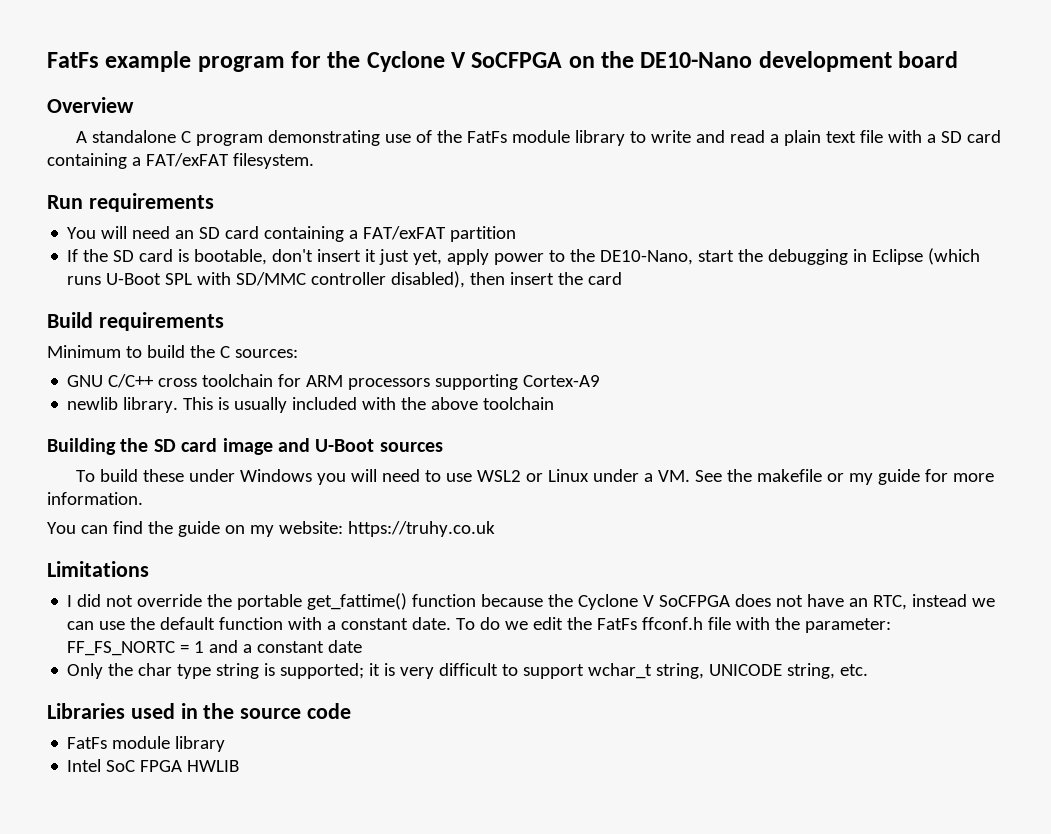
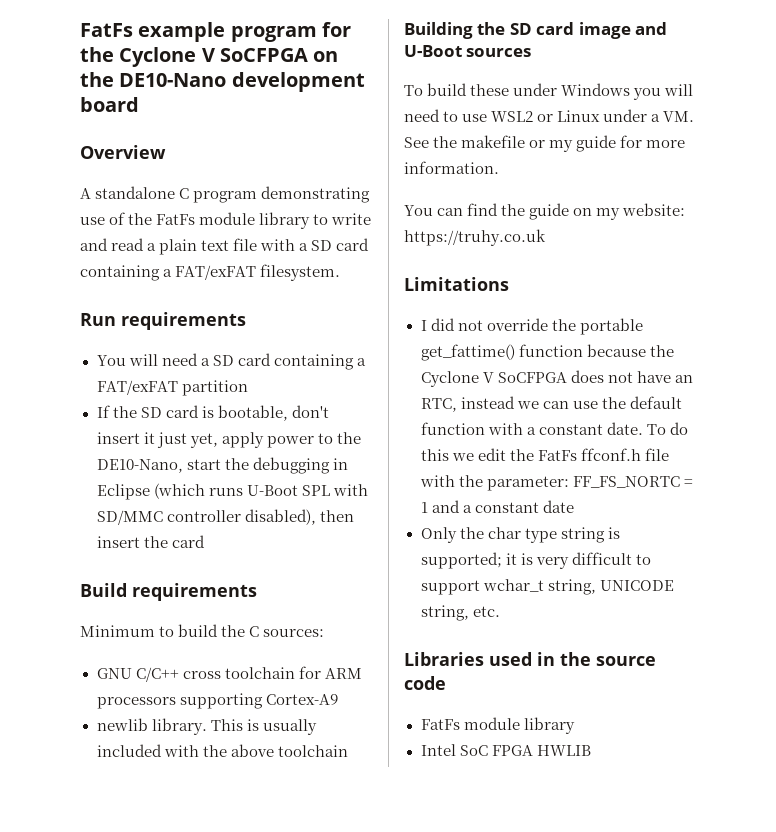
- You will need an SD card containing a FAT/exFAT partition
+ You will need a SD card containing a FAT/exFAT partition
- To do we edit the FatFs ffconf.h file with the parameter: FF_FS_NORTC = 1 and a constant date
+ To do this we edit the FatFs ffconf.h file with the parameter: FF_FS_NORTC = 1 and a constant date

